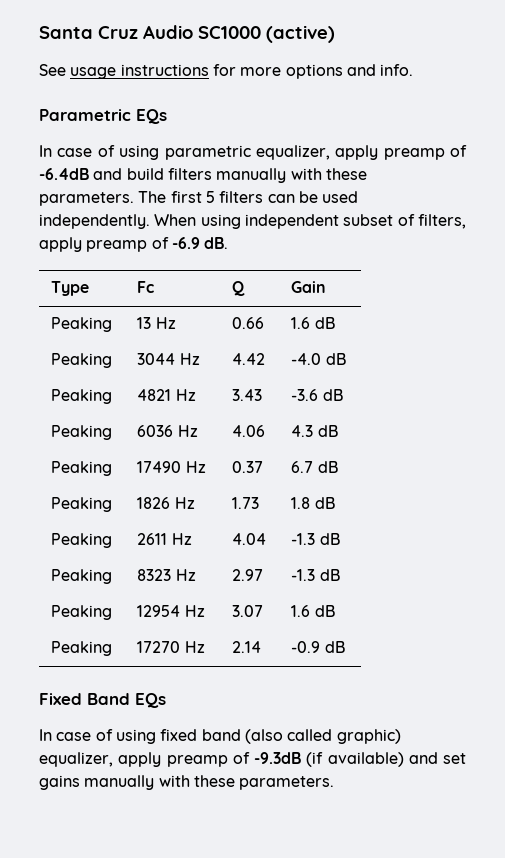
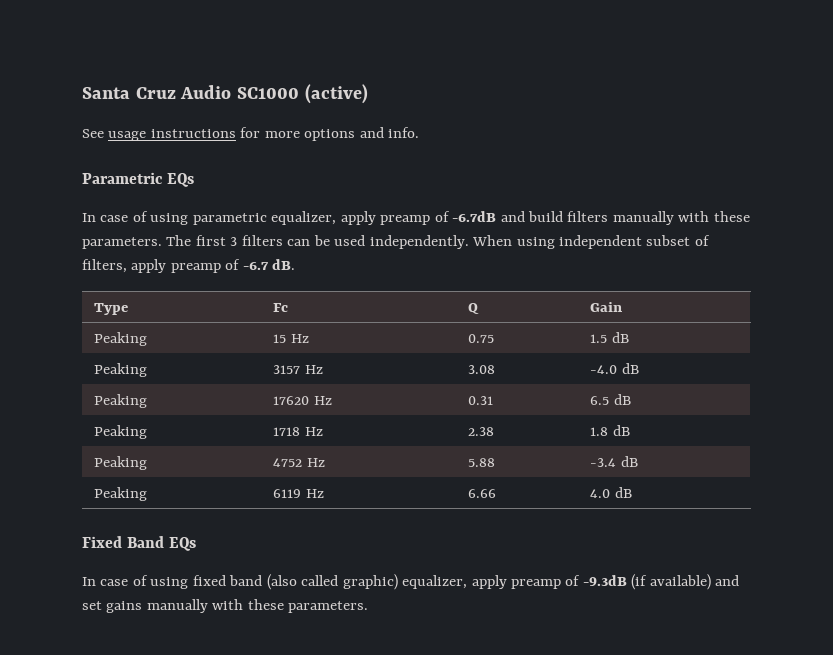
- In case of using parametric equalizer, apply preamp of -6.4dB and build filters manually with these parameters.
+ In case of using parametric equalizer, apply preamp of -6.7dB and build filters manually with these parameters.
- The first 5 filters can be used independently.
+ The first 3 filters can be used independently.
- When using independent subset of filters, apply preamp of -6.9 dB.
+ When using independent subset of filters, apply preamp of -6.7 dB.
- Peaking | 13 Hz | 0.66 | 1.6 dB
- Peaking | 3044 Hz | 4.42 | -4.0 dB
+ Peaking | 15 Hz | 0.75 | 1.5 dB
+ Peaking | 3157 Hz | 3.08 | -4.0 dB
- Peaking | 4821 Hz | 3.43 | -3.6 dB
- Peaking | 6036 Hz | 4.06 | 4.3 dB
- Peaking | 17490 Hz | 0.37 | 6.7 dB
- Peaking | 1826 Hz | 1.73 | 1.8 dB
+ Peaking | 17620 Hz | 0.31 | 6.5 dB
+ Peaking | 1718 Hz | 2.38 | 1.8 dB
- Peaking | 2611 Hz | 4.04 | -1.3 dB
- Peaking | 8323 Hz | 2.97 | -1.3 dB
- Peaking | 12954 Hz | 3.07 | 1.6 dB
- Peaking | 17270 Hz | 2.14 | -0.9 dB
+ Peaking | 4752 Hz | 5.88 | -3.4 dB
+ Peaking | 6119 Hz | 6.66 | 4.0 dB

